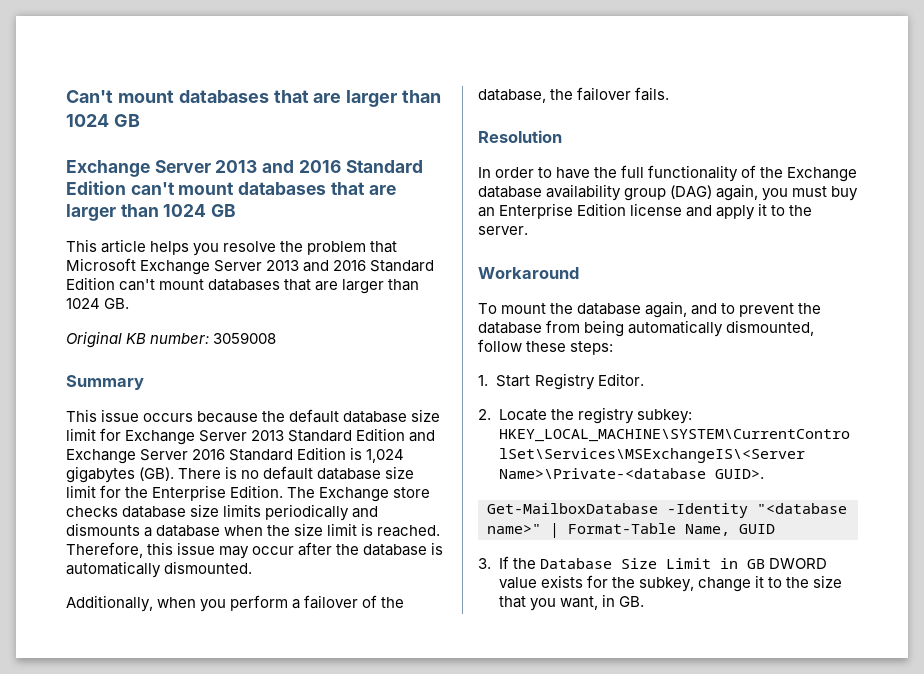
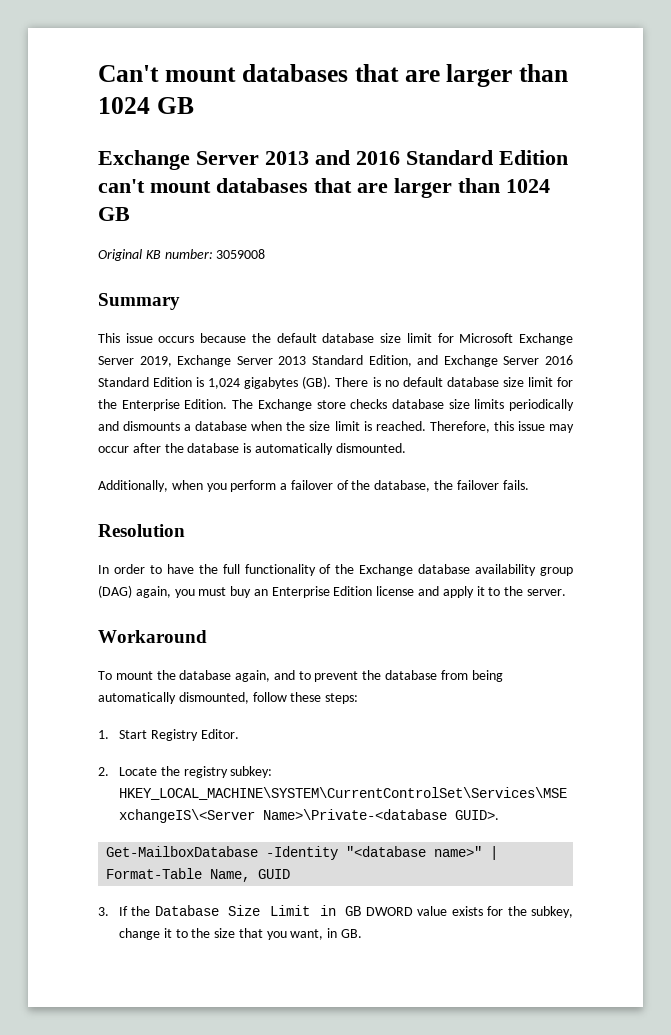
- This article helps you resolve the problem that Microsoft Exchange Server 2013 and 2016 Standard Edition can't mount databases that are larger than 1024 GB.
- This issue occurs because the default database size limit for Exchange Server 2013 Standard Edition and Exchange Server 2016 Standard Edition is 1,024 gigabytes (GB). There is no default database size limit for the Enterprise Edition.
+ This issue occurs because the default database size limit for Microsoft Exchange Server 2019, Exchange Server 2013 Standard Edition, and Exchange Server 2016 Standard Edition is 1,024 gigabytes (GB). There is no default database size limit for the Enterprise Edition.

